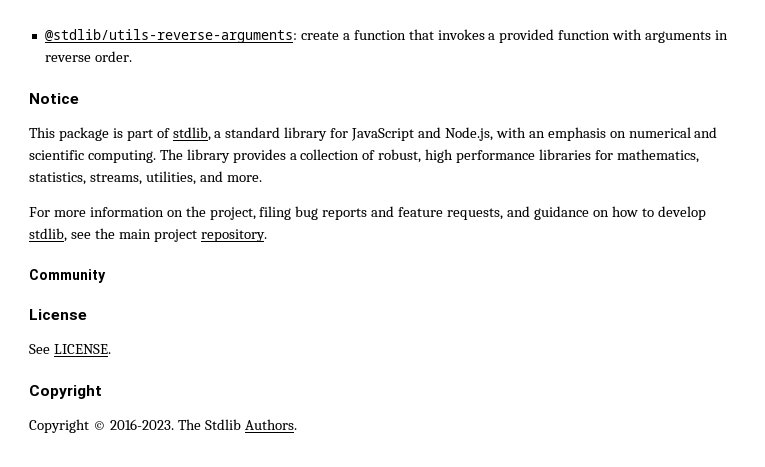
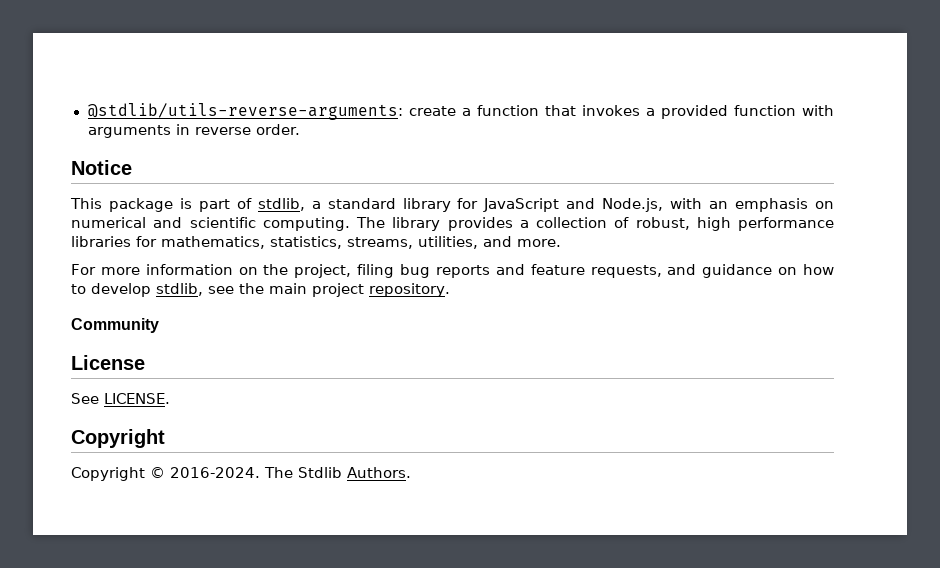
- Copyright © 2016-2023.
+ Copyright © 2016-2024.

